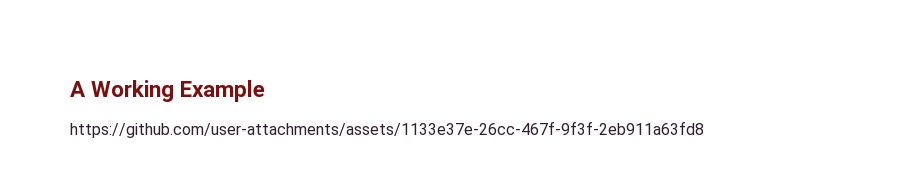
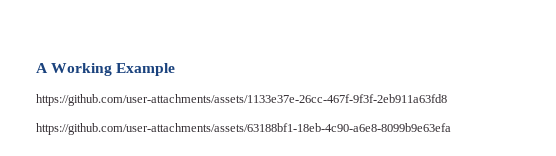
+ https://github.com/user-attachments/assets/63188bf1-18eb-4c90-a6e8-8099b9e63efa

